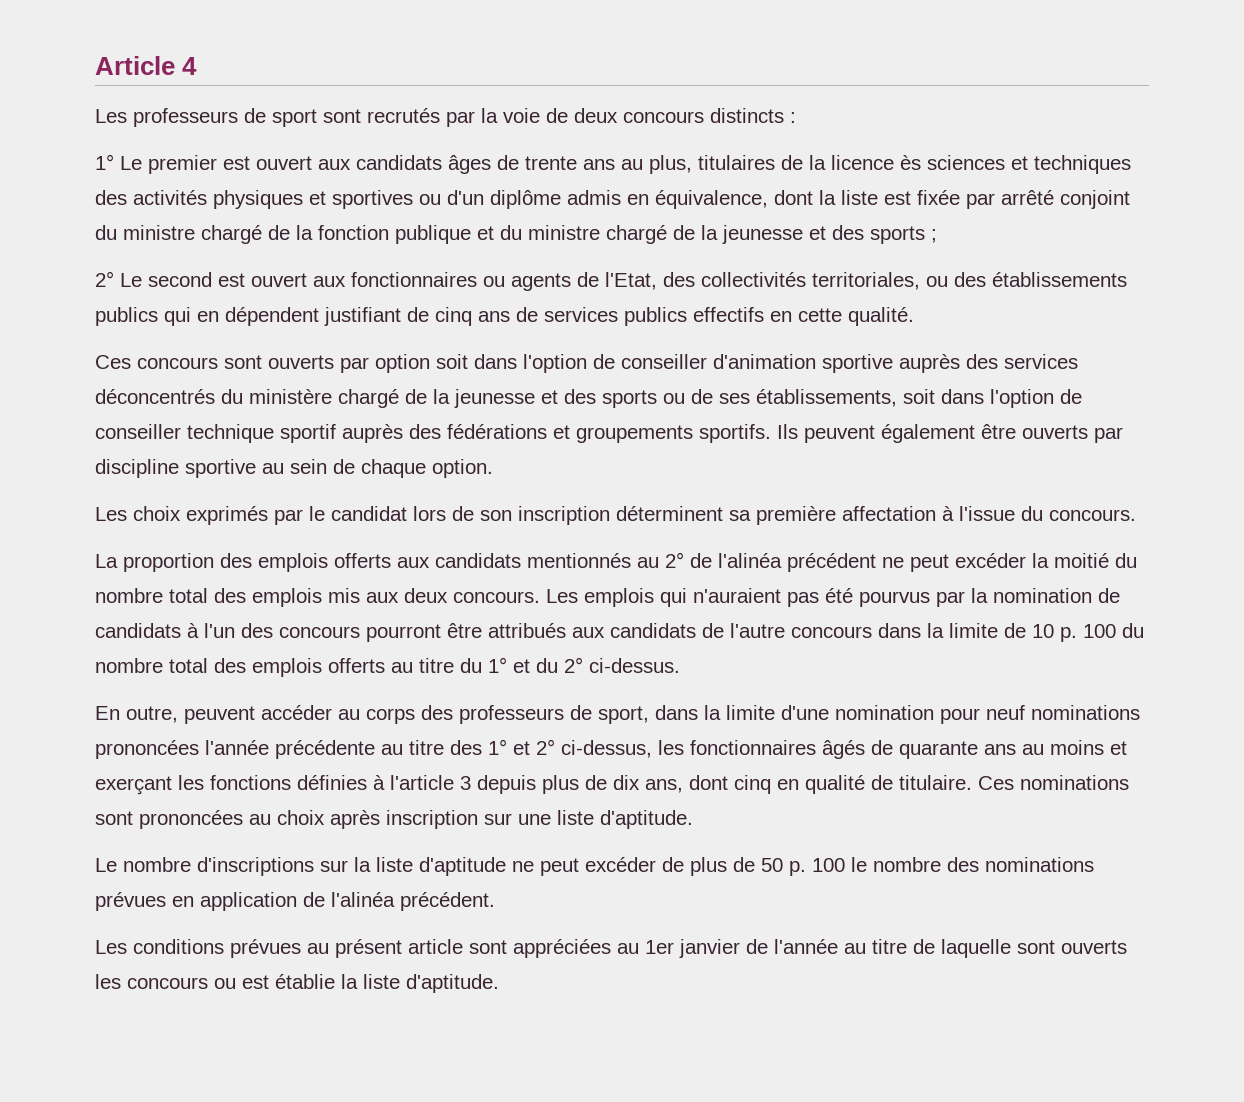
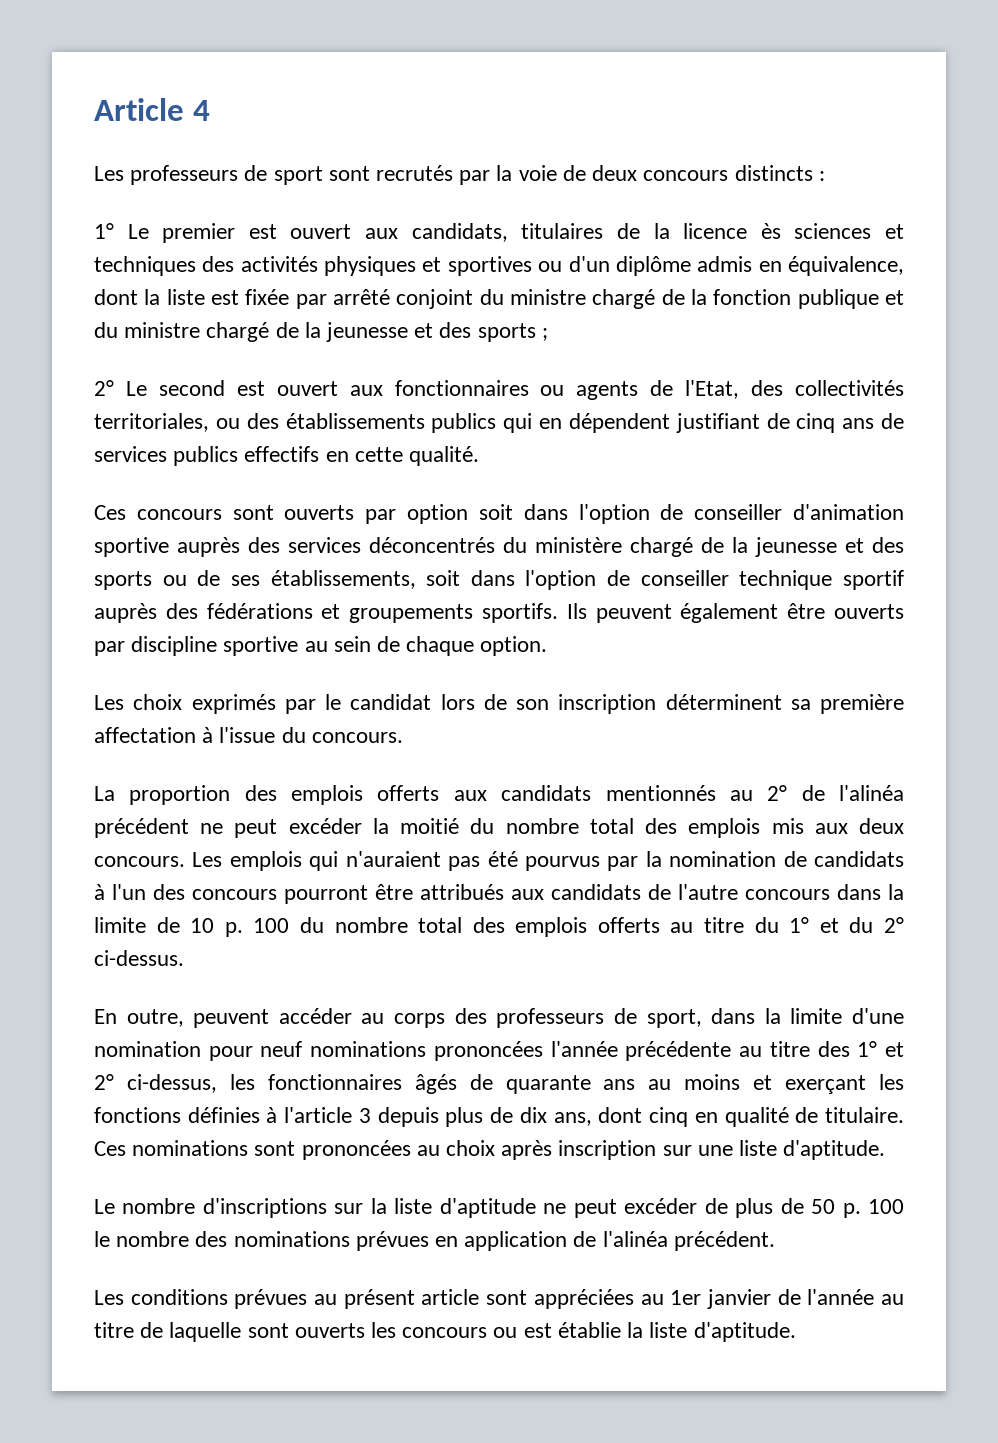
- 1° Le premier est ouvert aux candidats âges de trente ans au plus, titulaires de la licence ès sciences et techniques des activités physiques et sportives ou d'un diplôme admis en équivalence, dont la liste est fixée par arrêté conjoint du ministre chargé de la fonction publique et du ministre chargé de la jeunesse et des sports ;
+ 1° Le premier est ouvert aux candidats, titulaires de la licence ès sciences et techniques des activités physiques et sportives ou d'un diplôme admis en équivalence, dont la liste est fixée par arrêté conjoint du ministre chargé de la fonction publique et du ministre chargé de la jeunesse et des sports ;

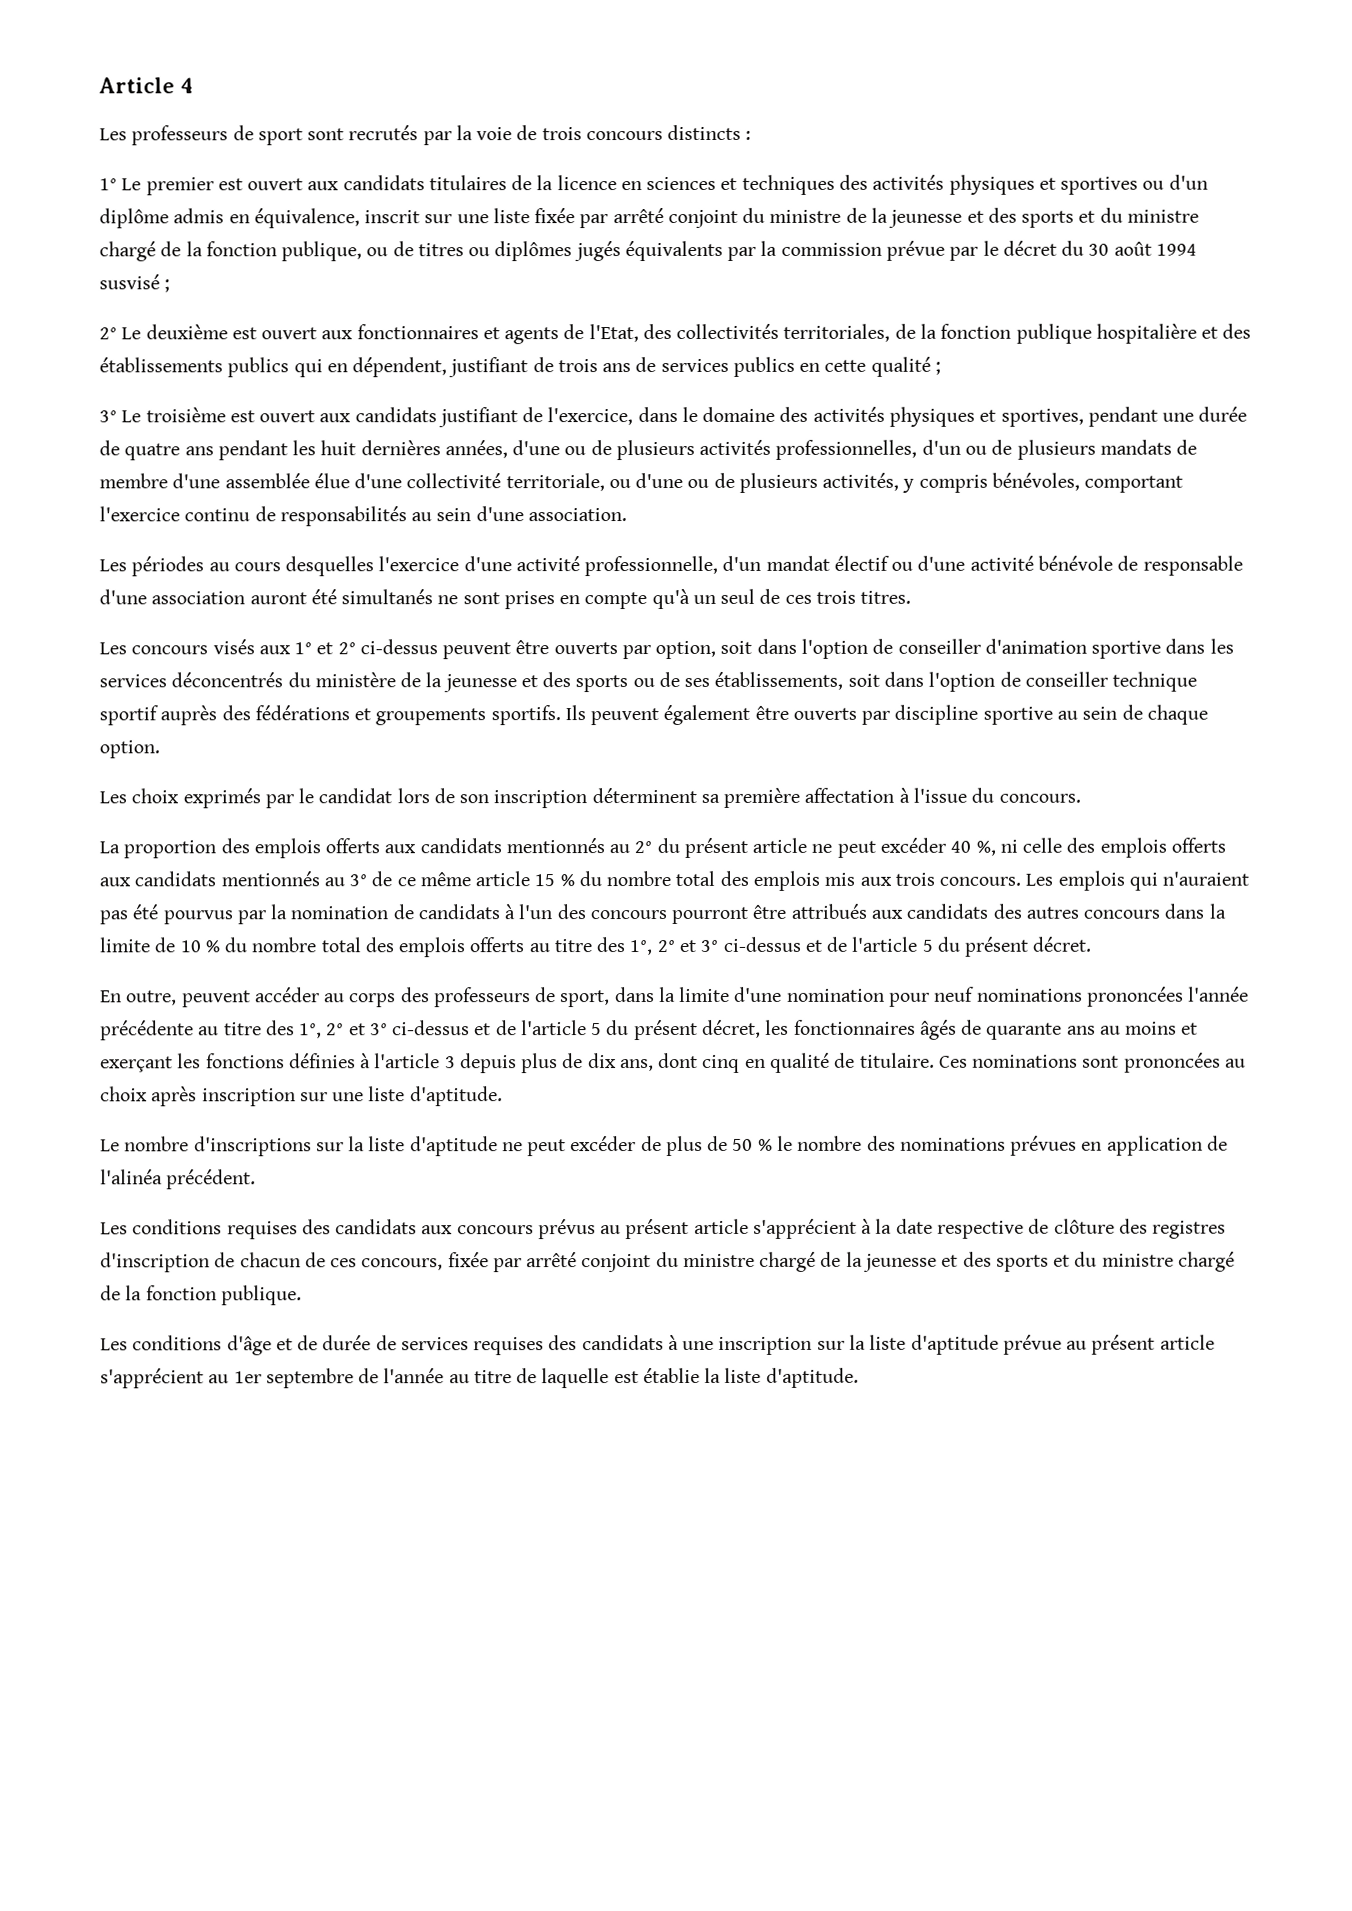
- Les professeurs de sport sont recrutés par la voie de deux concours distincts :
+ Les professeurs de sport sont recrutés par la voie de trois concours distincts :
- 1° Le premier est ouvert aux candidats, titulaires de la licence ès sciences et techniques des activités physiques et sportives ou d'un diplôme admis en équivalence, dont la liste est fixée par arrêté conjoint du ministre chargé de la fonction publique et du ministre chargé de la jeunesse et des sports ;
+ 1° Le premier est ouvert aux candidats titulaires de la licence en sciences et techniques des activités physiques et sportives ou d'un diplôme admis en équivalence, inscrit sur une liste fixée par arrêté conjoint du ministre de la jeunesse et des sports et du ministre chargé de la fonction publique, ou de titres ou diplômes jugés équivalents par la commission prévue par le décret du 30 août 1994 susvisé ;
- 2° Le second est ouvert aux fonctionnaires ou agents de l'Etat, des collectivités territoriales, ou des établissements publics qui en dépendent justifiant de cinq ans de services publics effectifs en cette qualité.
- Ces concours sont ouverts par option soit dans l'option de conseiller d'animation sportive auprès des services déconcentrés du ministère chargé de la jeunesse et des sports ou de ses établissements, soit dans l'option de conseiller technique sportif auprès des fédérations et groupements sportifs.
+ 2° Le deuxième est ouvert aux fonctionnaires et agents de l'Etat, des collectivités territoriales, de la fonction publique hospitalière et des établissements publics qui en dépendent, justifiant de trois ans de services publics en cette qualité ;
+ 3° Le troisième est ouvert aux candidats justifiant de l'exercice, dans le domaine des activités physiques et sportives, pendant une durée de quatre ans pendant les huit dernières années, d'une ou de plusieurs activités professionnelles, d'un ou de plusieurs mandats de membre d'une assemblée élue d'une collectivité territoriale, ou d'une ou de plusieurs activités, y compris bénévoles, comportant l'exercice continu de responsabilités au sein d'une association.
+ Les périodes au cours desquelles l'exercice d'une activité professionnelle, d'un mandat électif ou d'une activité bénévole de responsable d'une association auront été simultanés ne sont prises en compte qu'à un seul de ces trois titres.
+ Les concours visés aux 1° et 2° ci-dessus peuvent être ouverts par option, soit dans l'option de conseiller d'animation sportive dans les services déconcentrés du ministère de la jeunesse et des sports ou de ses établissements, soit dans l'option de conseiller technique sportif auprès des fédérations et groupements sportifs.
- La proportion des emplois offerts aux candidats mentionnés au 2° de l'alinéa précédent ne peut excéder la moitié du nombre total des emplois mis aux deux concours.
+ La proportion des emplois offerts aux candidats mentionnés au 2° du présent article ne peut excéder 40 %, ni celle des emplois offerts aux candidats mentionnés au 3° de ce même article 15 % du nombre total des emplois mis aux trois concours.
- Les emplois qui n'auraient pas été pourvus par la nomination de candidats à l'un des concours pourront être attribués aux candidats de l'autre concours dans la limite de 10 p. 100 du nombre total des emplois offerts au titre du 1° et du 2° ci-dessus.
+ Les emplois qui n'auraient pas été pourvus par la nomination de candidats à l'un des concours pourront être attribués aux candidats des autres concours dans la limite de 10 % du nombre total des emplois offerts au titre des 1°, 2° et 3° ci-dessus et de l'article 5 du présent décret.
- En outre, peuvent accéder au corps des professeurs de sport, dans la limite d'une nomination pour neuf nominations prononcées l'année précédente au titre des 1° et 2° ci-dessus, les fonctionnaires âgés de quarante ans au moins et exerçant les fonctions définies à l'article 3 depuis plus de dix ans, dont cinq en qualité de titulaire.
+ En outre, peuvent accéder au corps des professeurs de sport, dans la limite d'une nomination pour neuf nominations prononcées l'année précédente au titre des 1°, 2° et 3° ci-dessus et de l'article 5 du présent décret, les fonctionnaires âgés de quarante ans au moins et exerçant les fonctions définies à l'article 3 depuis plus de dix ans, dont cinq en qualité de titulaire.
- Le nombre d'inscriptions sur la liste d'aptitude ne peut excéder de plus de 50 p. 100 le nombre des nominations prévues en application de l'alinéa précédent.
+ Le nombre d'inscriptions sur la liste d'aptitude ne peut excéder de plus de 50 % le nombre des nominations prévues en application de l'alinéa précédent.
- Les conditions prévues au présent article sont appréciées au 1er janvier de l'année au titre de laquelle sont ouverts les concours ou est établie la liste d'aptitude.
+ Les conditions requises des candidats aux concours prévus au présent article s'apprécient à la date respective de clôture des registres d'inscription de chacun de ces concours, fixée par arrêté conjoint du ministre chargé de la jeunesse et des sports et du ministre chargé de la fonction publique.
+ Les conditions d'âge et de durée de services requises des candidats à une inscription sur la liste d'aptitude prévue au présent article s'apprécient au 1er septembre de l'année au titre de laquelle est établie la liste d'aptitude.

